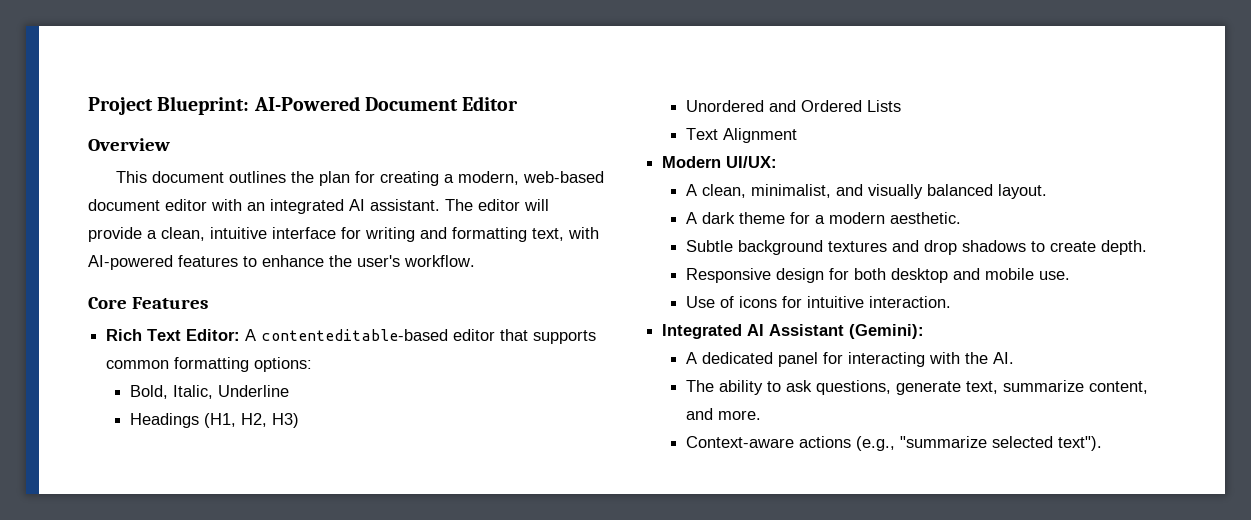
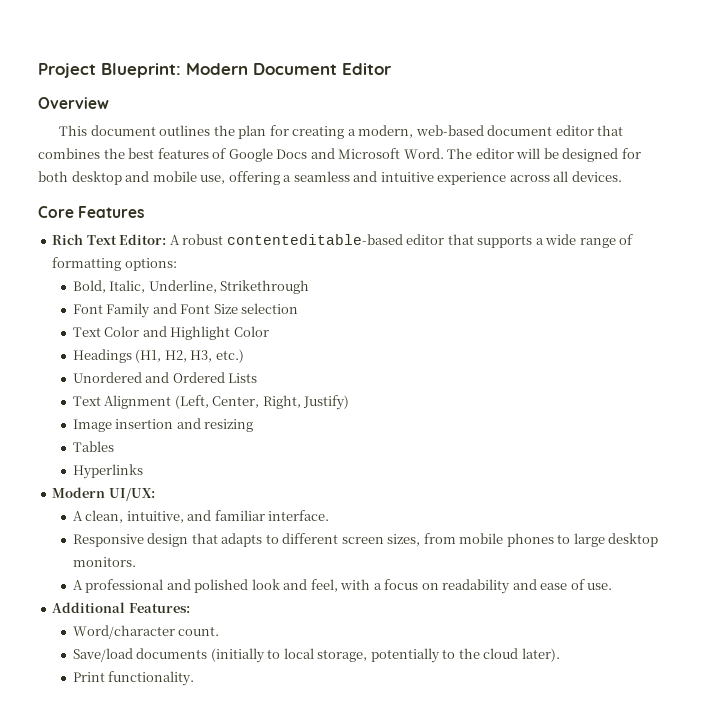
- Project Blueprint: AI-Powered Document Editor
+ Project Blueprint: Modern Document Editor
- This document outlines the plan for creating a modern, web-based document editor with an integrated AI assistant. The editor will provide a clean, intuitive interface for writing and formatting text, with AI-powered features to enhance the user's workflow.
+ This document outlines the plan for creating a modern, web-based document editor that combines the best features of Google Docs and Microsoft Word. The editor will be designed for both desktop and mobile use, offering a seamless and intuitive experience across all devices.
- Rich Text Editor: A contenteditable-based editor that supports common formatting options:
+ Rich Text Editor: A robust contenteditable-based editor that supports a wide range of formatting options:
- Bold, Italic, Underline
+ Bold, Italic, Underline, Strikethrough
+ Font Family and Font Size selection
+ Text Color and Highlight Color
- Headings (H1, H2, H3)
+ Headings (H1, H2, H3, etc.)
- Text Alignment
+ Text Alignment (Left, Center, Right, Justify)
+ Image insertion and resizing
+ Tables
+ Hyperlinks
  Modern UI/UX:
- A clean, minimalist, and visually balanced layout.
- A dark theme for a modern aesthetic.
- Subtle background textures and drop shadows to create depth.
- Responsive design for both desktop and mobile use.
- Use of icons for intuitive interaction.
- Integrated AI Assistant (Gemini):
- A dedicated panel for interacting with the AI.
- The ability to ask questions, generate text, summarize content, and more.
- Context-aware actions (e.g., "summarize selected text").
+ A clean, intuitive, and familiar interface.
+ Responsive design that adapts to different screen sizes, from mobile phones to large desktop monitors.
+ A professional and polished look and feel, with a focus on readability and ease of use.
+ Additional Features:
+ Word/character count.
+ Save/load documents (initially to local storage, potentially to the cloud later).
+ Print functionality.

